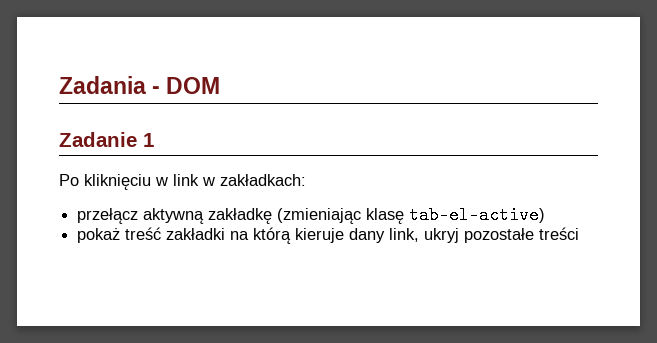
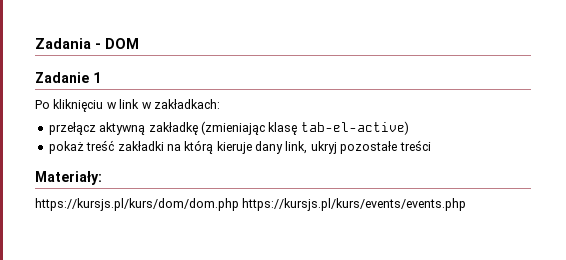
+ Materiały:
+ https://kursjs.pl/kurs/dom/dom.php https://kursjs.pl/kurs/events/events.php

